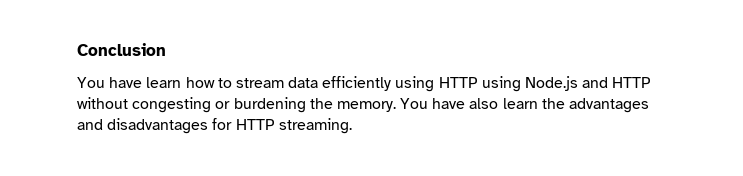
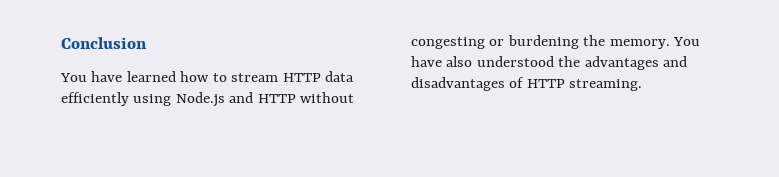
- You have learn how to stream data efficiently using HTTP using Node.js and HTTP without congesting or burdening the memory.
+ You have learned how to stream HTTP data efficiently using Node.js and HTTP without congesting or burdening the memory.
- You have also learn the advantages and disadvantages for HTTP streaming.
+ You have also understood the advantages and disadvantages of HTTP streaming.

